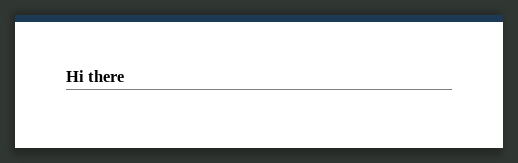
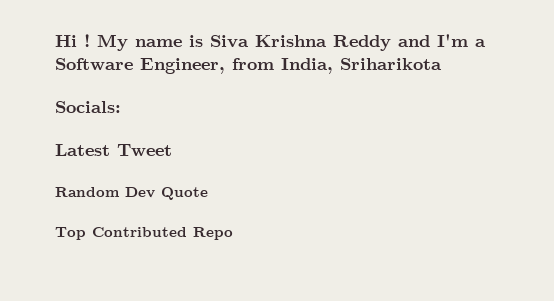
- Hi there
+ Hi ! My name is Siva Krishna Reddy and I'm a Software Engineer, from India, Sriharikota
+ Socials:
+ Latest Tweet
+ Random Dev Quote
+ Top Contributed Repo

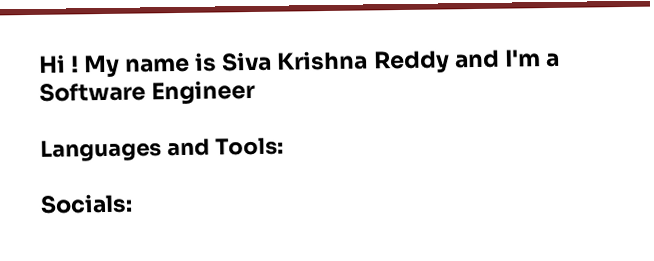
- My name is Siva Krishna Reddy and I'm a Software Engineer, from India, Sriharikota
+ My name is Siva Krishna Reddy and I'm a Software Engineer
+ Languages and Tools:
  Socials:
- Latest Tweet
- Random Dev Quote
- Top Contributed Repo

